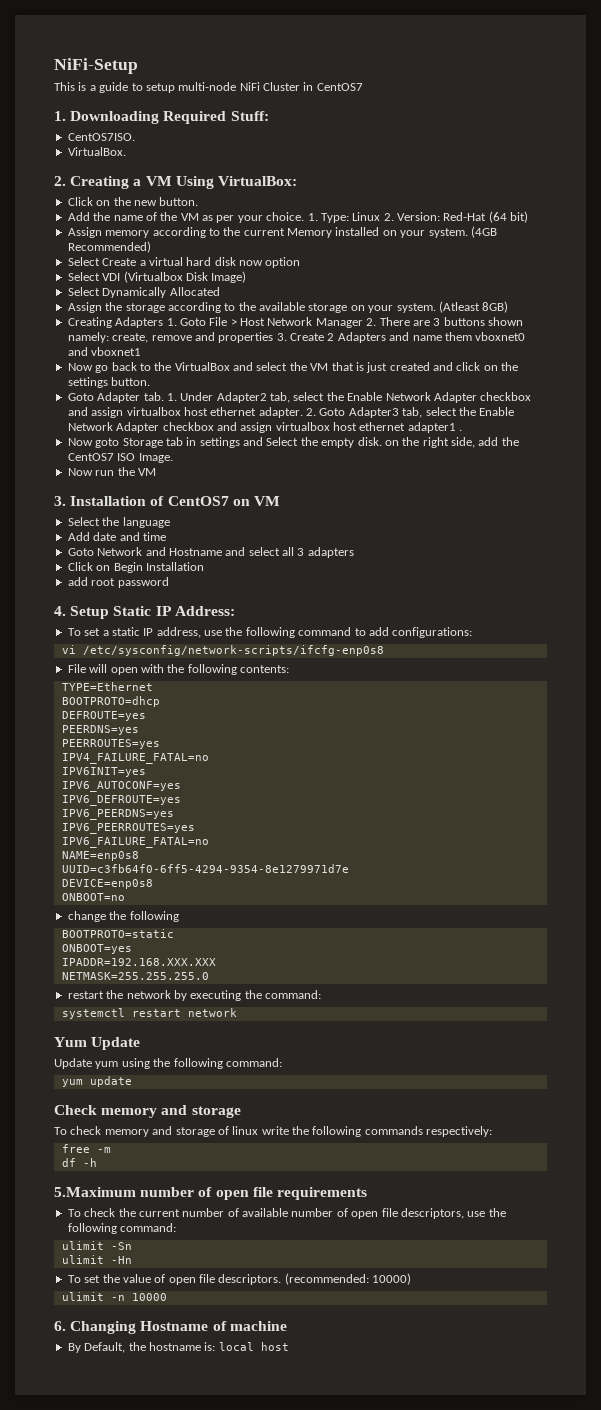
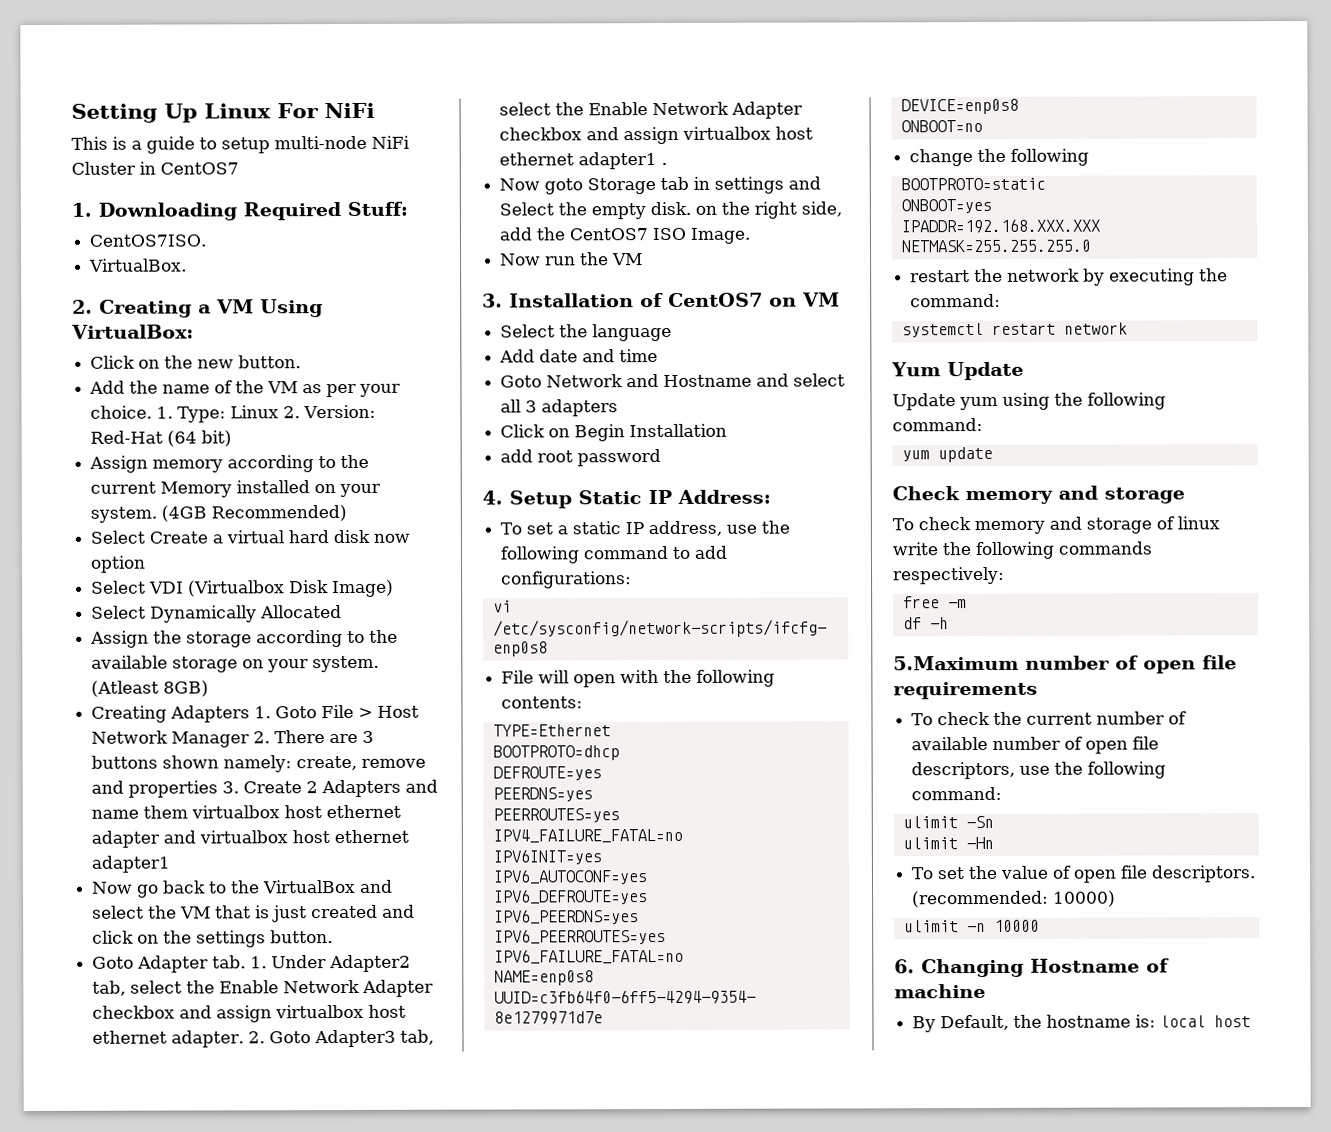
- NiFi-Setup
+ Setting Up Linux For NiFi
- Creating Adapters 1. Goto File > Host Network Manager 2. There are 3 buttons shown namely: create, remove and properties 3. Create 2 Adapters and name them vboxnet0 and vboxnet1
+ Creating Adapters 1. Goto File > Host Network Manager 2. There are 3 buttons shown namely: create, remove and properties 3. Create 2 Adapters and name them virtualbox host ethernet adapter and virtualbox host ethernet adapter1

